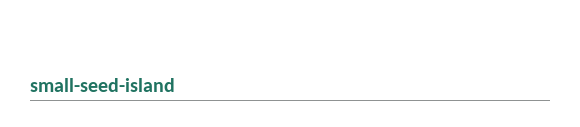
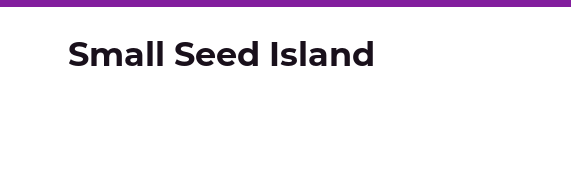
- small-seed-island
+ Small Seed Island

